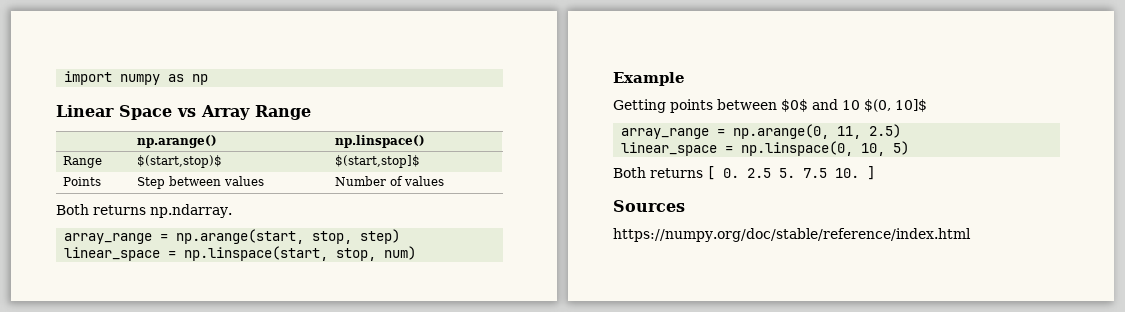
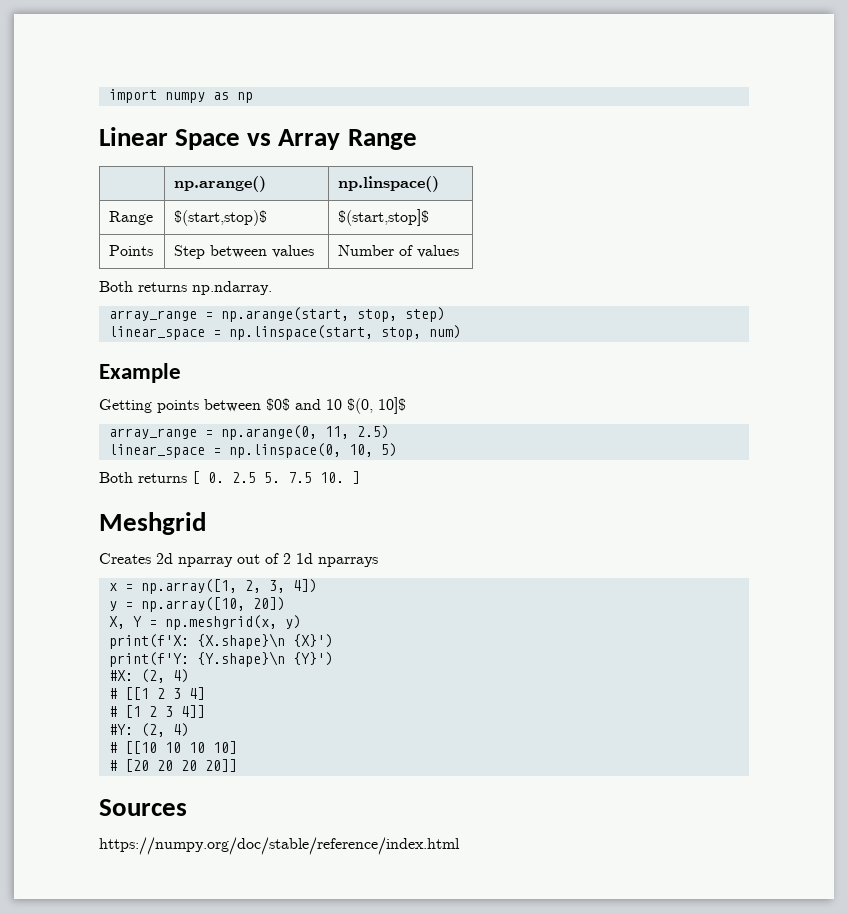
+ Meshgrid
+ Creates 2d nparray out of 2 1d nparrays
+ x = np.array([1, 2, 3, 4])
+ y = np.array([10, 20])
+ X, Y = np.meshgrid(x, y)
+ print(f'X: {X.shape}\n {X}')
+ print(f'Y: {Y.shape}\n {Y}')
+ #X: (2, 4)
+ # [[1 2 3 4]
+ # [1 2 3 4]]
+ #Y: (2, 4)
+ # [[10 10 10 10]
+ # [20 20 20 20]]

